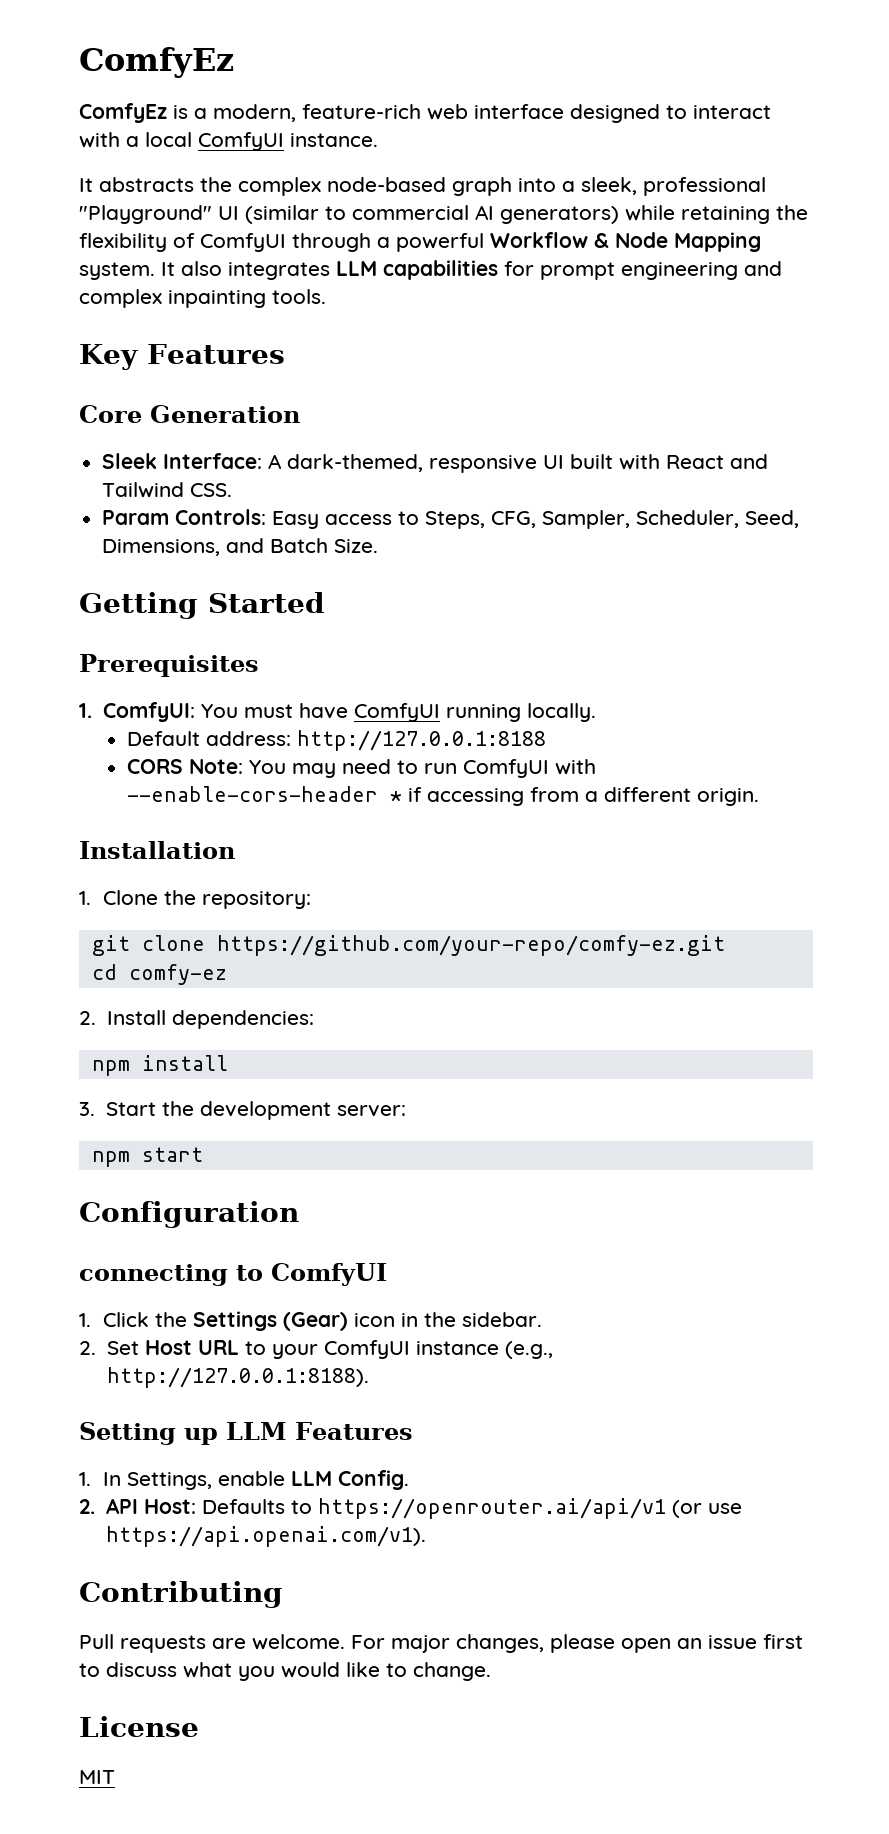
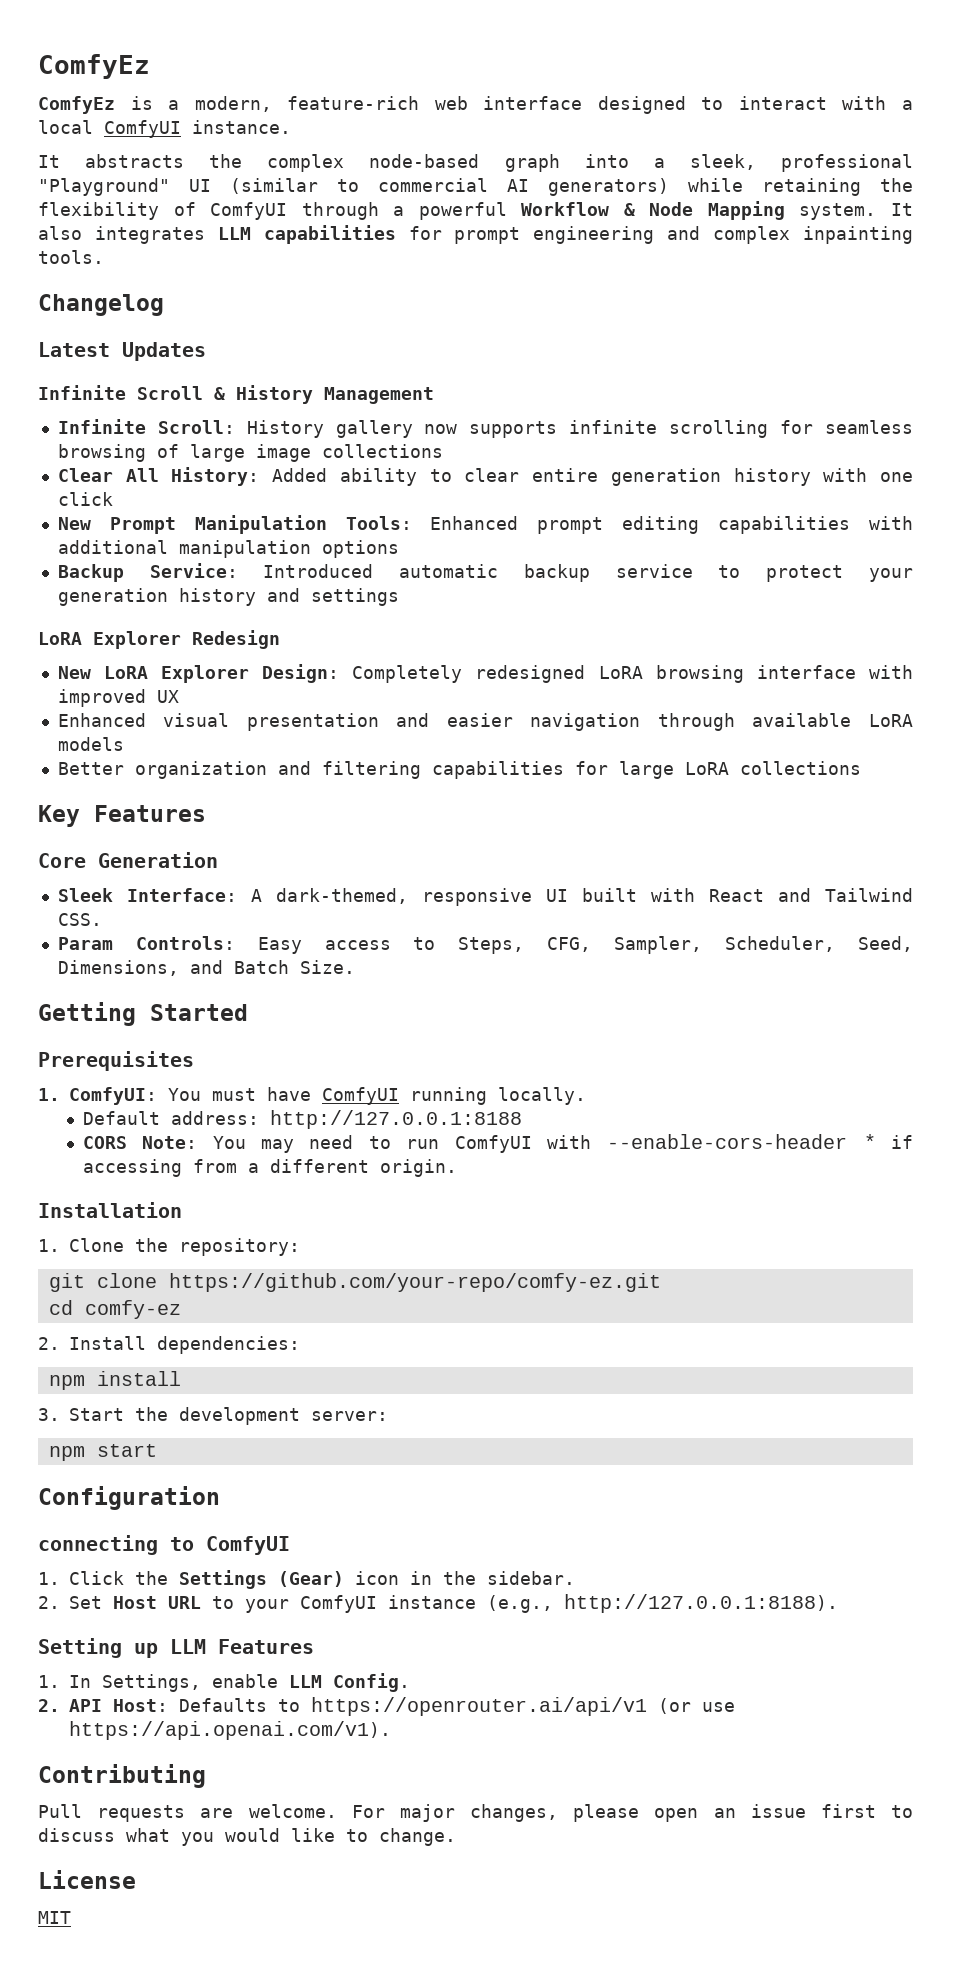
+ Changelog
+ Latest Updates
+ Infinite Scroll & History Management
+ Infinite Scroll: History gallery now supports infinite scrolling for seamless browsing of large image collections
+ Clear All History: Added ability to clear entire generation history with one click
+ New Prompt Manipulation Tools: Enhanced prompt editing capabilities with additional manipulation options
+ Backup Service: Introduced automatic backup service to protect your generation history and settings
+ LoRA Explorer Redesign
+ New LoRA Explorer Design: Completely redesigned LoRA browsing interface with improved UX
+ Enhanced visual presentation and easier navigation through available LoRA models
+ Better organization and filtering capabilities for large LoRA collections

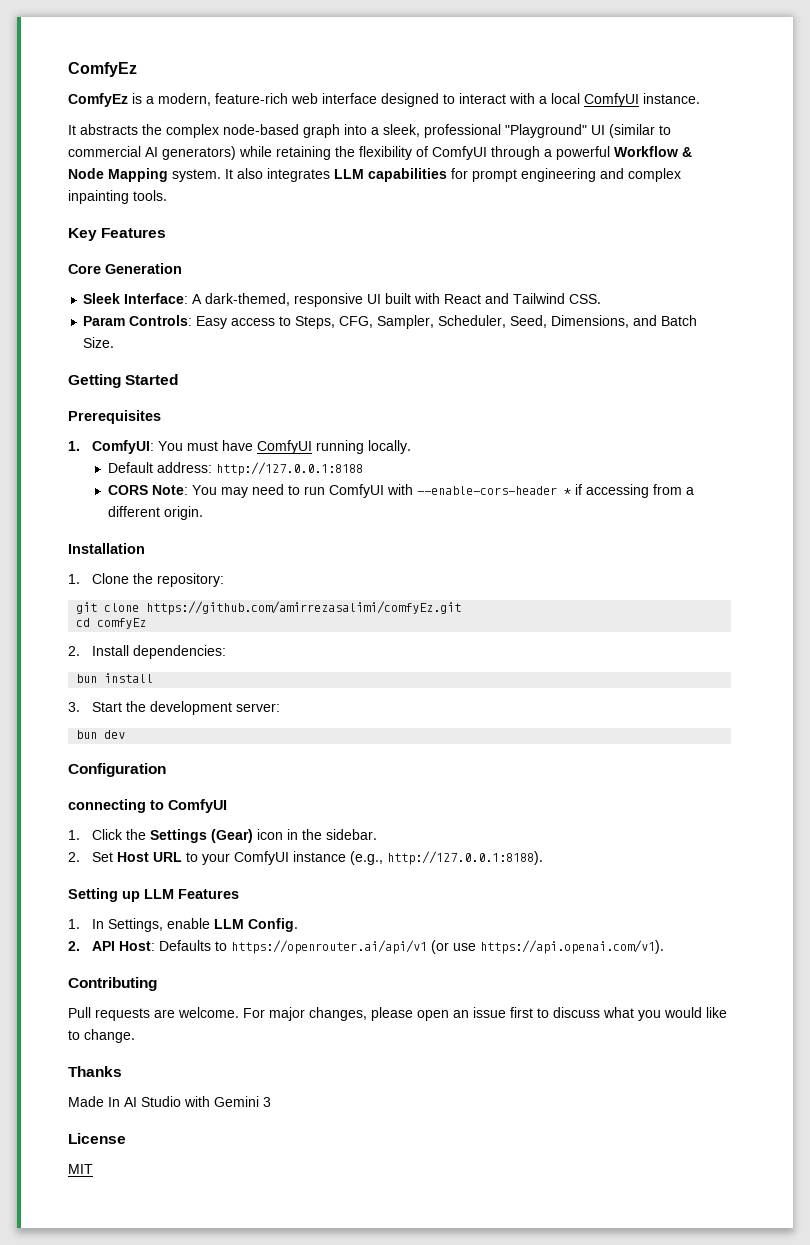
- Changelog
- Latest Updates
- Infinite Scroll & History Management
- Infinite Scroll: History gallery now supports infinite scrolling for seamless browsing of large image collections
- Clear All History: Added ability to clear entire generation history with one click
- New Prompt Manipulation Tools: Enhanced prompt editing capabilities with additional manipulation options
- Backup Service: Introduced automatic backup service to protect your generation history and settings
- LoRA Explorer Redesign
- New LoRA Explorer Design: Completely redesigned LoRA browsing interface with improved UX
- Enhanced visual presentation and easier navigation through available LoRA models
- Better organization and filtering capabilities for large LoRA collections
- git clone https://github.com/your-repo/comfy-ez.git
+ git clone https://github.com/amirrezasalimi/comfyEz.git
- cd comfy-ez
+ cd comfyEz
- npm install
+ bun install
- npm start
+ bun dev
+ Thanks
+ Made In AI Studio with Gemini 3

